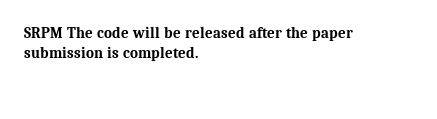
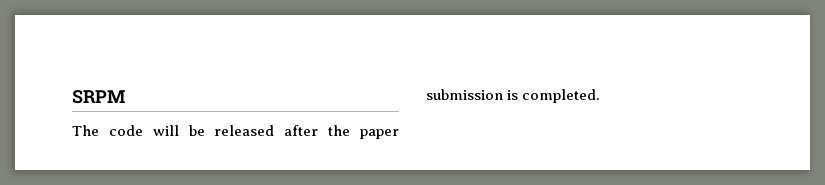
- SRPM The code will be released after the paper submission is completed.
+ SRPM
+ The code will be released after the paper submission is completed.

